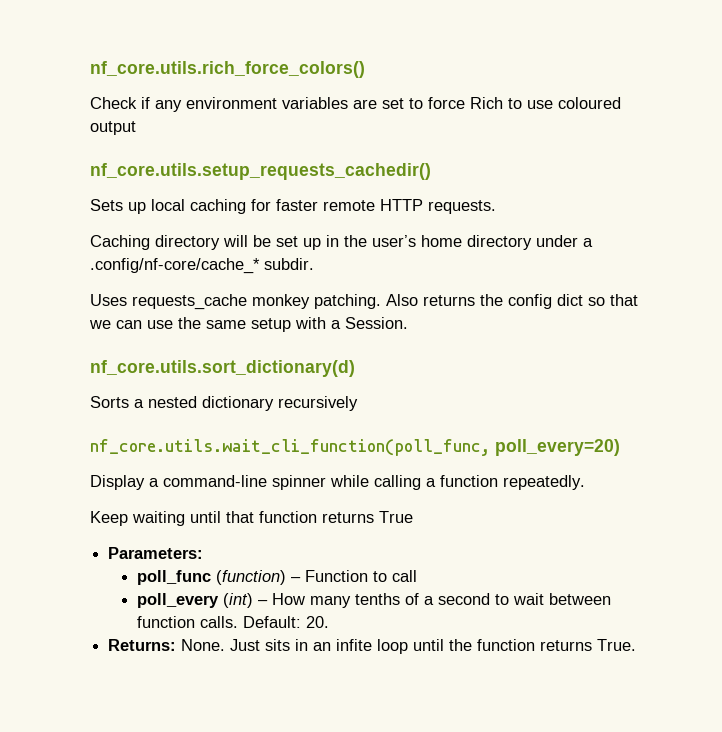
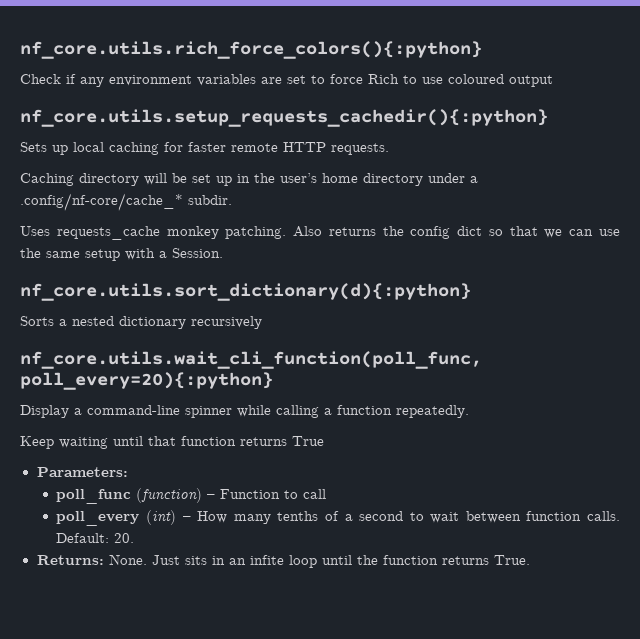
- nf_core.utils.rich_force_colors()
+ nf_core.utils.rich_force_colors(){:python}
- nf_core.utils.setup_requests_cachedir()
+ nf_core.utils.setup_requests_cachedir(){:python}
- nf_core.utils.sort_dictionary(d)
+ nf_core.utils.sort_dictionary(d){:python}
- nf_core.utils.wait_cli_function(poll_func, poll_every=20)
+ nf_core.utils.wait_cli_function(poll_func, poll_every=20){:python}

